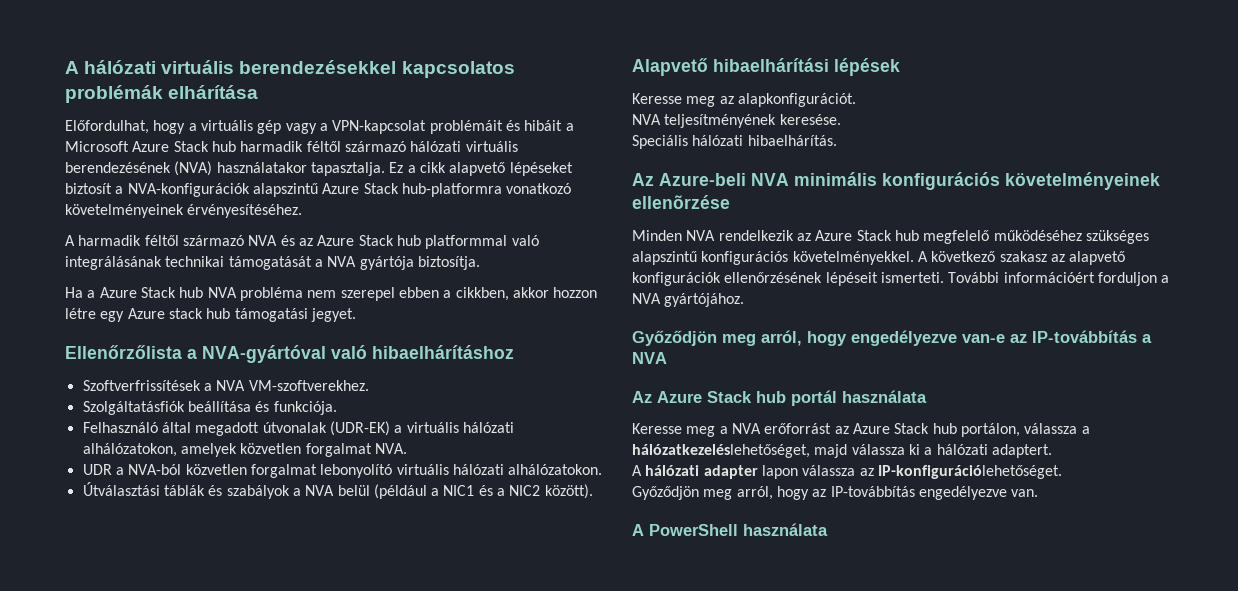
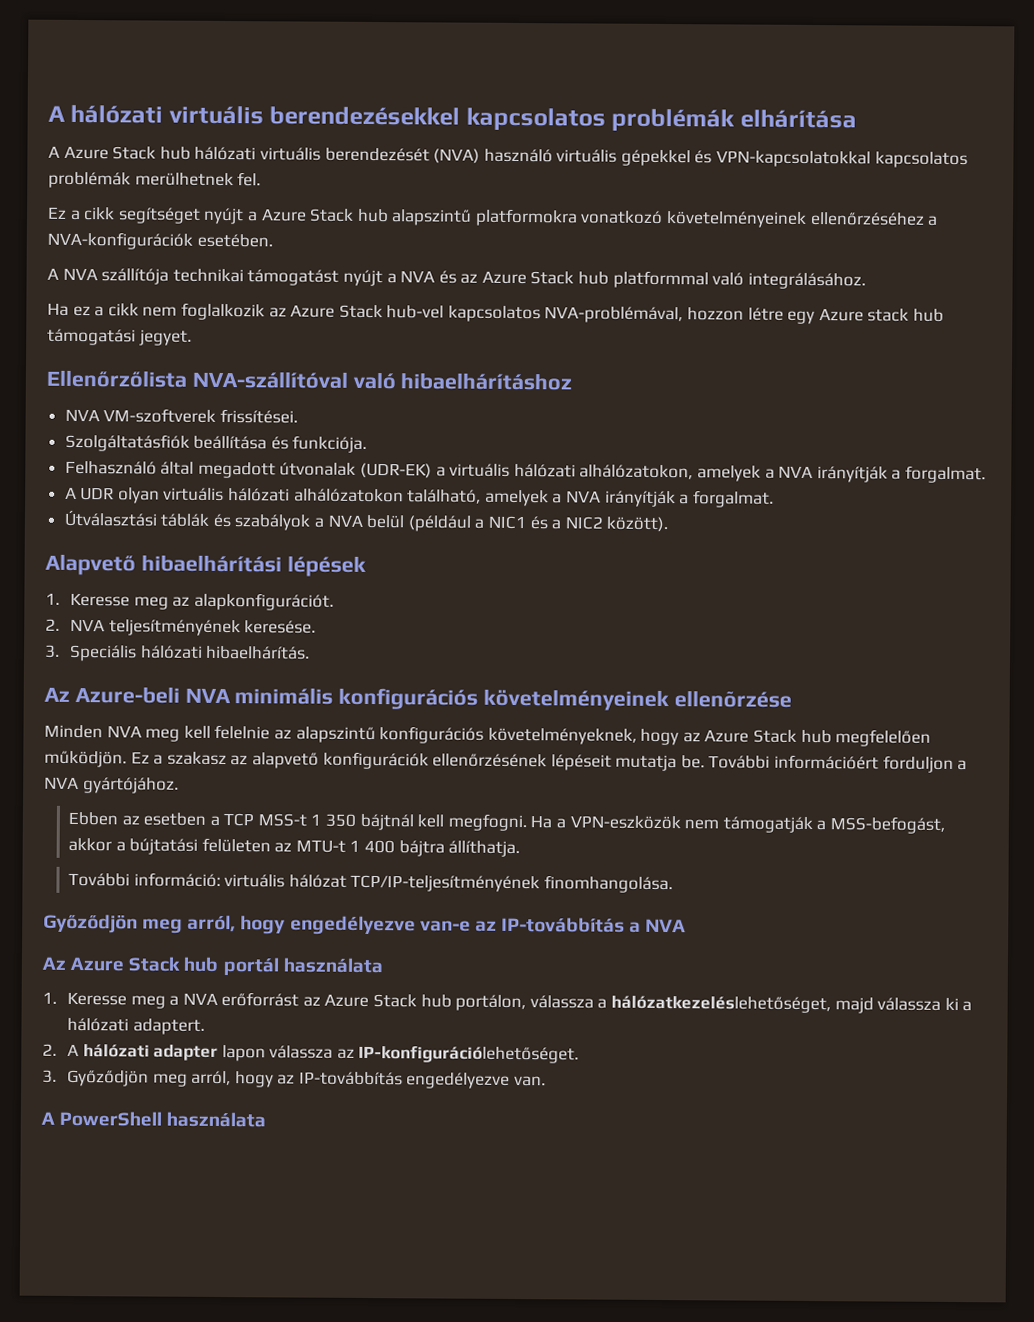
- Előfordulhat, hogy a virtuális gép vagy a VPN-kapcsolat problémáit és hibáit a Microsoft Azure Stack hub harmadik féltől származó hálózati virtuális berendezésének (NVA) használatakor tapasztalja. Ez a cikk alapvető lépéseket biztosít a NVA-konfigurációk alapszintű Azure Stack hub-platformra vonatkozó követelményeinek érvényesítéséhez.
- A harmadik féltől származó NVA és az Azure Stack hub platformmal való integrálásának technikai támogatását a NVA gyártója biztosítja.
- Ha a Azure Stack hub NVA probléma nem szerepel ebben a cikkben, akkor hozzon létre egy Azure stack hub támogatási jegyet.
+ A Azure Stack hub hálózati virtuális berendezését (NVA) használó virtuális gépekkel és VPN-kapcsolatokkal kapcsolatos problémák merülhetnek fel.
+ Ez a cikk segítséget nyújt a Azure Stack hub alapszintű platformokra vonatkozó követelményeinek ellenőrzéséhez a NVA-konfigurációk esetében.
+ A NVA szállítója technikai támogatást nyújt a NVA és az Azure Stack hub platformmal való integrálásához.
+ Ha ez a cikk nem foglalkozik az Azure Stack hub-vel kapcsolatos NVA-problémával, hozzon létre egy Azure stack hub támogatási jegyet.
- Ellenőrzőlista a NVA-gyártóval való hibaelhárításhoz
+ Ellenőrzőlista NVA-szállítóval való hibaelhárításhoz
- Szoftverfrissítések a NVA VM-szoftverekhez.
+ NVA VM-szoftverek frissítései.
- Felhasználó által megadott útvonalak (UDR-EK) a virtuális hálózati alhálózatokon, amelyek közvetlen forgalmat NVA.
- UDR a NVA-ból közvetlen forgalmat lebonyolító virtuális hálózati alhálózatokon.
+ Felhasználó által megadott útvonalak (UDR-EK) a virtuális hálózati alhálózatokon, amelyek a NVA irányítják a forgalmat.
+ A UDR olyan virtuális hálózati alhálózatokon található, amelyek a NVA irányítják a forgalmat.
- Keresse meg az alapkonfigurációt.
+ 1. Keresse meg az alapkonfigurációt.
- NVA teljesítményének keresése.
+ 2. NVA teljesítményének keresése.
- Speciális hálózati hibaelhárítás.
+ 3. Speciális hálózati hibaelhárítás.
- Minden NVA rendelkezik az Azure Stack hub megfelelő működéséhez szükséges alapszintű konfigurációs követelményekkel. A következő szakasz az alapvető konfigurációk ellenőrzésének lépéseit ismerteti.
+ Minden NVA meg kell felelnie az alapszintű konfigurációs követelményeknek, hogy az Azure Stack hub megfelelően működjön. Ez a szakasz az alapvető konfigurációk ellenőrzésének lépéseit mutatja be.
+ Ebben az esetben a TCP MSS-t 1 350 bájtnál kell megfogni. Ha a VPN-eszközök nem támogatják a MSS-befogást, akkor a bújtatási felületen az MTU-t 1 400 bájtra állíthatja.
+ További információ: virtuális hálózat TCP/IP-teljesítményének finomhangolása.
- Keresse meg a NVA erőforrást az Azure Stack hub portálon, válassza a hálózatkezeléslehetőséget, majd válassza ki a hálózati adaptert.
+ 1. Keresse meg a NVA erőforrást az Azure Stack hub portálon, válassza a hálózatkezeléslehetőséget, majd válassza ki a hálózati adaptert.
- A hálózati adapter lapon válassza az IP-konfigurációlehetőséget.
+ 2. A hálózati adapter lapon válassza az IP-konfigurációlehetőséget.
- Győződjön meg arról, hogy az IP-továbbítás engedélyezve van.
+ 3. Győződjön meg arról, hogy az IP-továbbítás engedélyezve van.

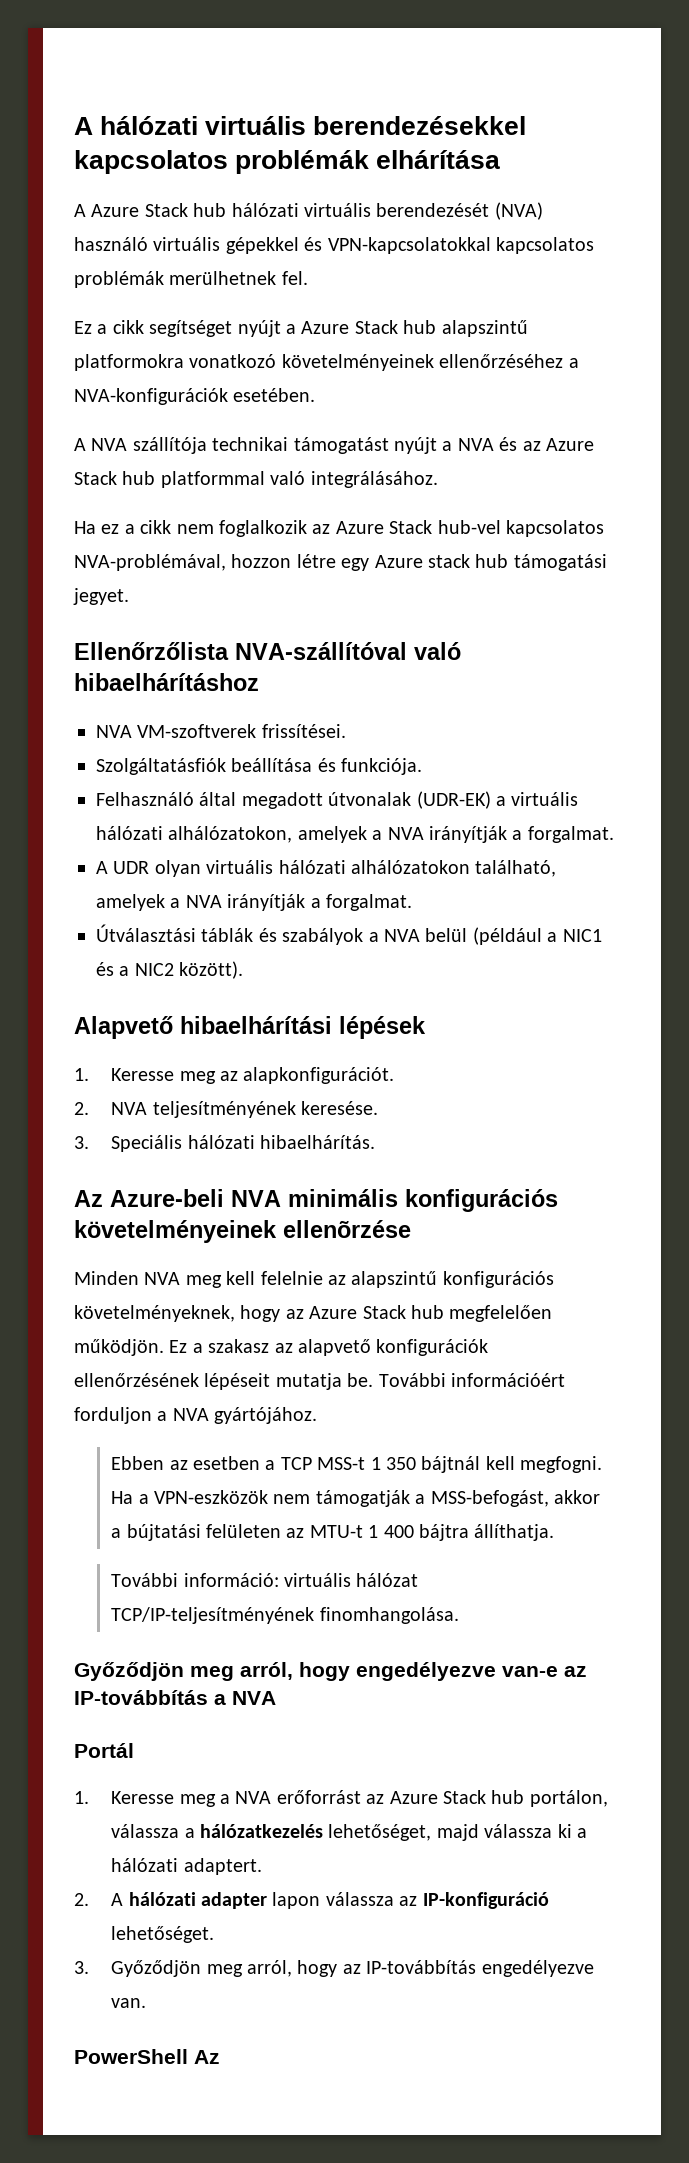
- Az Azure Stack hub portál használata
+ Portál
- 1. Keresse meg a NVA erőforrást az Azure Stack hub portálon, válassza a hálózatkezeléslehetőséget, majd válassza ki a hálózati adaptert.
+ 1. Keresse meg a NVA erőforrást az Azure Stack hub portálon, válassza a hálózatkezelés lehetőséget, majd válassza ki a hálózati adaptert.
- 2. A hálózati adapter lapon válassza az IP-konfigurációlehetőséget.
+ 2. A hálózati adapter lapon válassza az IP-konfiguráció lehetőséget.
- A PowerShell használata
+ PowerShell Az

